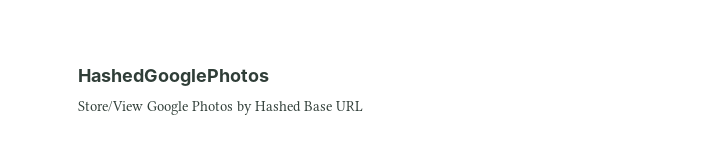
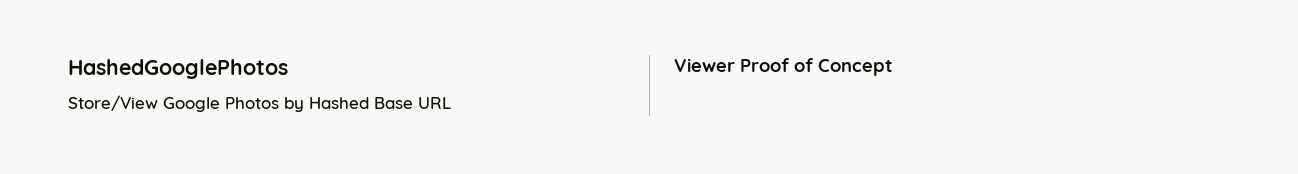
+ Viewer Proof of Concept

